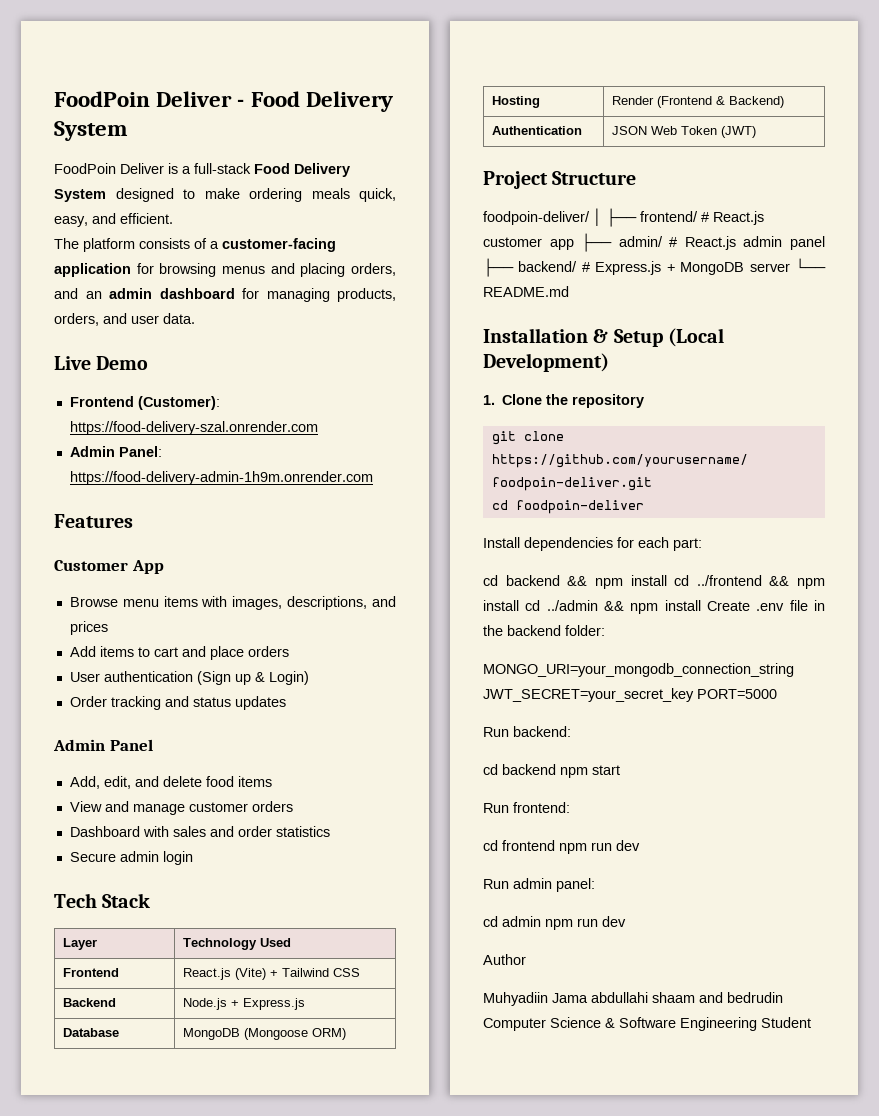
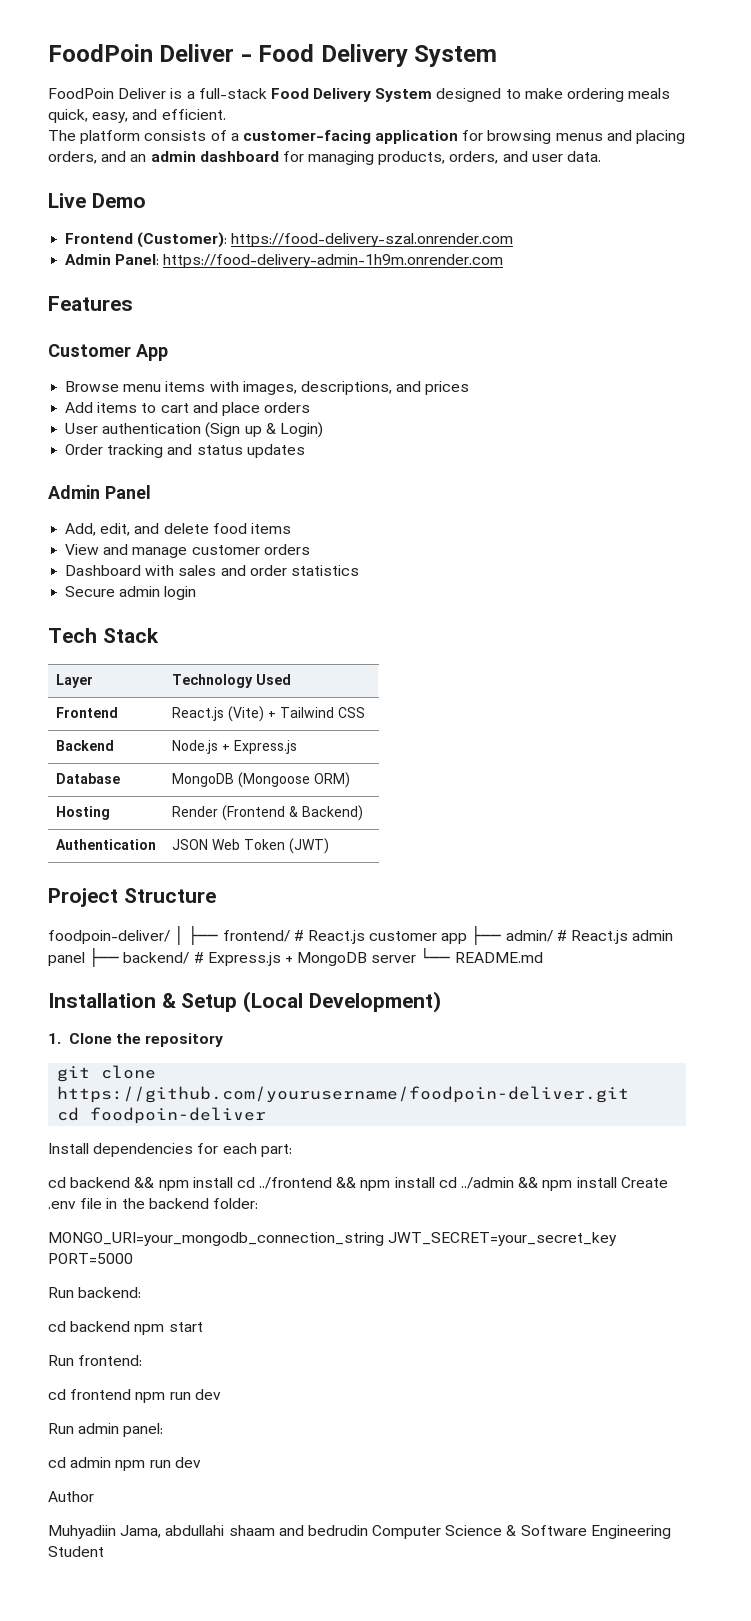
- Muhyadiin Jama abdullahi shaam and bedrudin Computer Science & Software Engineering Student
+ Muhyadiin Jama, abdullahi shaam and bedrudin Computer Science & Software Engineering Student

